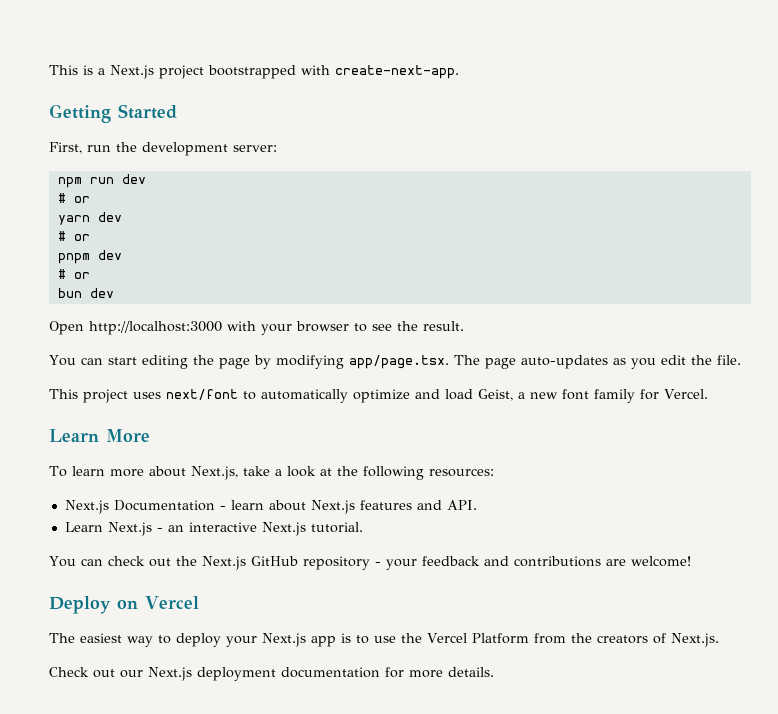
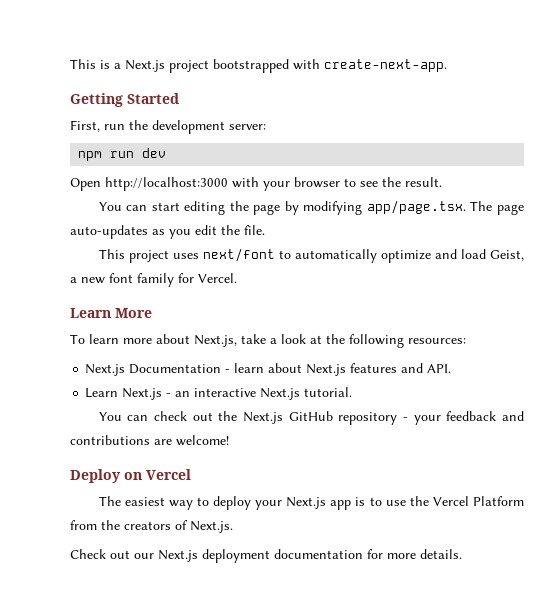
  npm run dev
- # or
- yarn dev
- # or
- pnpm dev
- # or
- bun dev

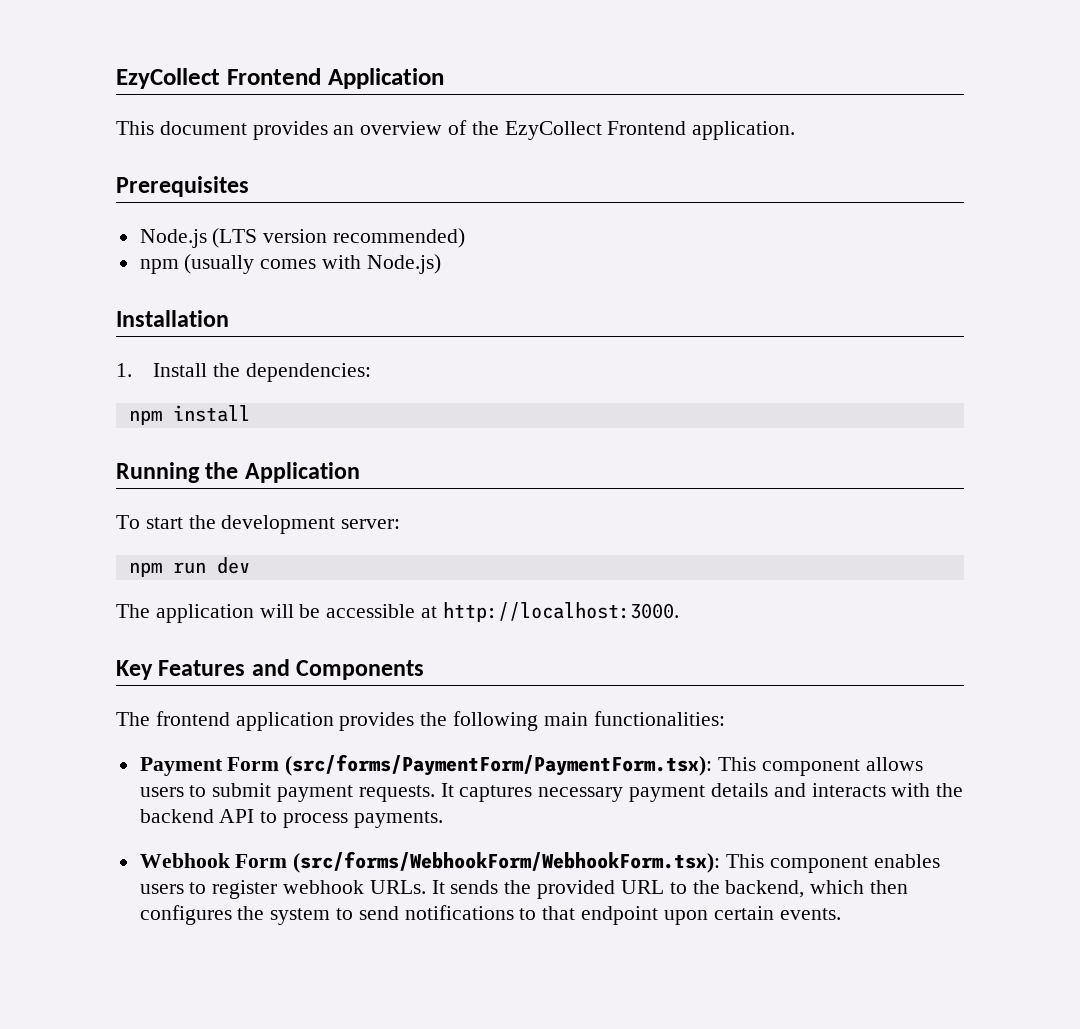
- This is a Next.js project bootstrapped with create-next-app.
- Getting Started
- First, run the development server:
+ EzyCollect Frontend Application
+ This document provides an overview of the EzyCollect Frontend application.
+ Prerequisites
+ Node.js (LTS version recommended)
+ npm (usually comes with Node.js)
+ Installation
+ 1. Install the dependencies:
+ npm install
+ Running the Application
+ To start the development server:
- Open http://localhost:3000 with your browser to see the result.
- You can start editing the page by modifying app/page.tsx. The page auto-updates as you edit the file.
- This project uses next/font to automatically optimize and load Geist, a new font family for Vercel.
- Learn More
- To learn more about Next.js, take a look at the following resources:
- Next.js Documentation - learn about Next.js features and API.
- Learn Next.js - an interactive Next.js tutorial.
- You can check out the Next.js GitHub repository - your feedback and contributions are welcome!
- Deploy on Vercel
- The easiest way to deploy your Next.js app is to use the Vercel Platform from the creators of Next.js.
- Check out our Next.js deployment documentation for more details.
+ The application will be accessible at http://localhost:3000.
+ Key Features and Components
+ The frontend application provides the following main functionalities:
+ Payment Form (src/forms/PaymentForm/PaymentForm.tsx): This component allows users to submit payment requests. It captures necessary payment details and interacts with the backend API to process payments.
+ Webhook Form (src/forms/WebhookForm/WebhookForm.tsx): This component enables users to register webhook URLs. It sends the provided URL to the backend, which then configures the system to send notifications to that endpoint upon certain events.

